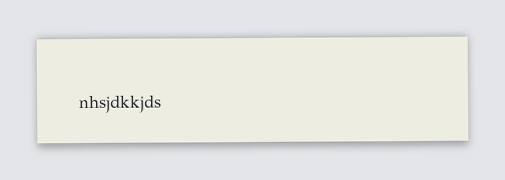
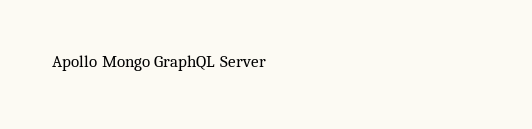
- nhsjdkkjds
+ Apollo Mongo GraphQL Server

